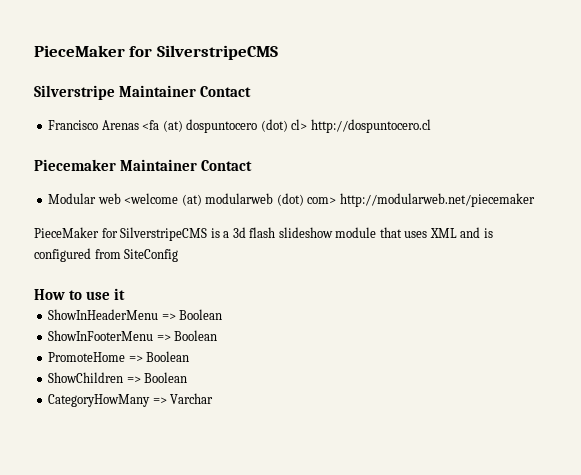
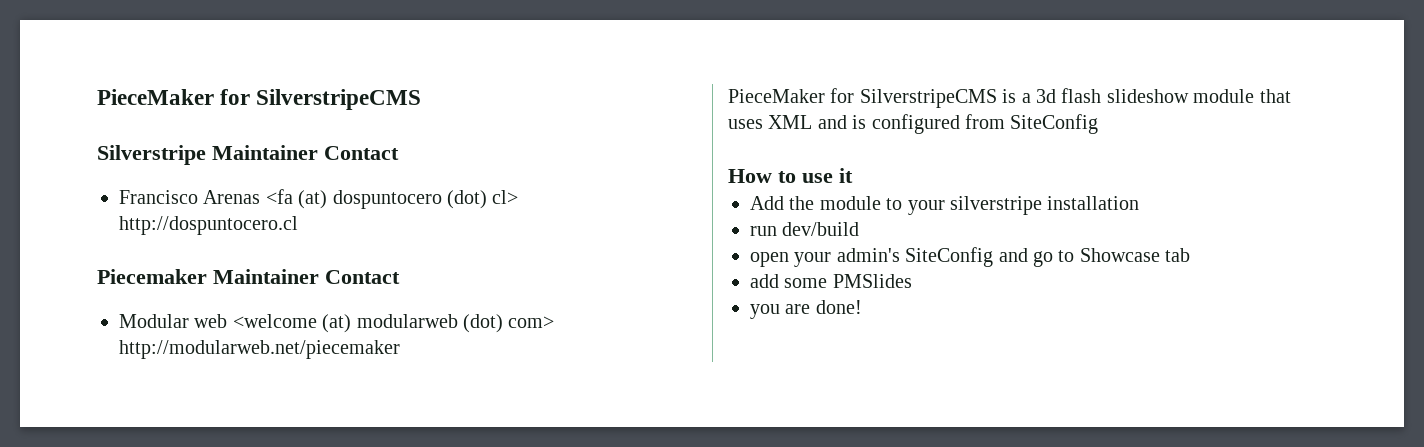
- ShowInHeaderMenu => Boolean
- ShowInFooterMenu => Boolean
- PromoteHome => Boolean
- ShowChildren => Boolean
- CategoryHowMany => Varchar
+ Add the module to your silverstripe installation
+ run dev/build
+ open your admin's SiteConfig and go to Showcase tab
+ add some PMSlides
+ you are done!

